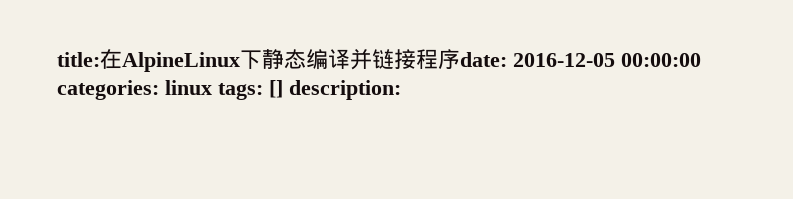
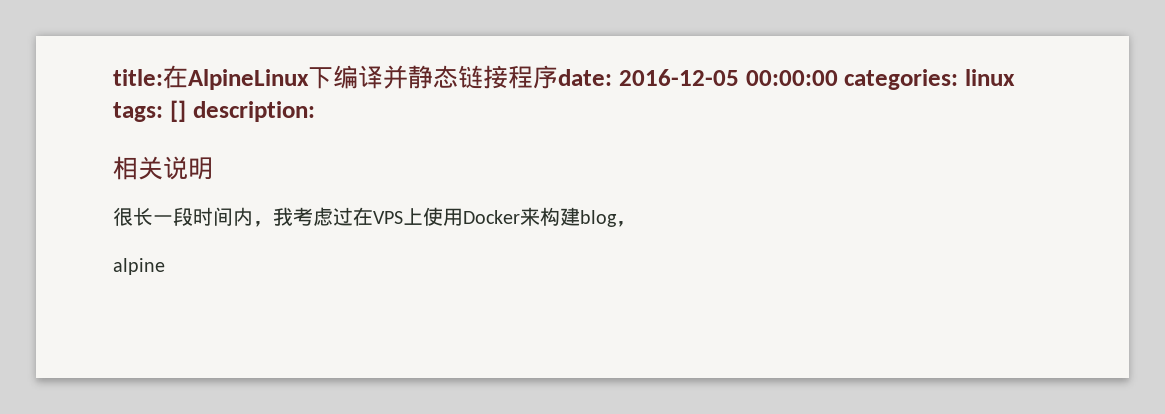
- title:在AlpineLinux下静态编译并链接程序date: 2016-12-05 00:00:00 categories: linux tags: [] description:
+ title:在AlpineLinux下编译并静态链接程序date: 2016-12-05 00:00:00 categories: linux tags: [] description:
+ 相关说明
+ 很长一段时间内，我考虑过在VPS上使用Docker来构建blog，
+ alpine

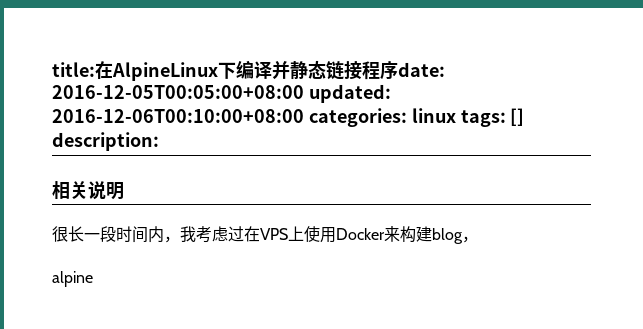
- title:在AlpineLinux下编译并静态链接程序date: 2016-12-05 00:00:00 categories: linux tags: [] description:
+ title:在AlpineLinux下编译并静态链接程序date: 2016-12-05T00:05:00+08:00 updated: 2016-12-06T00:10:00+08:00 categories: linux tags: [] description:

